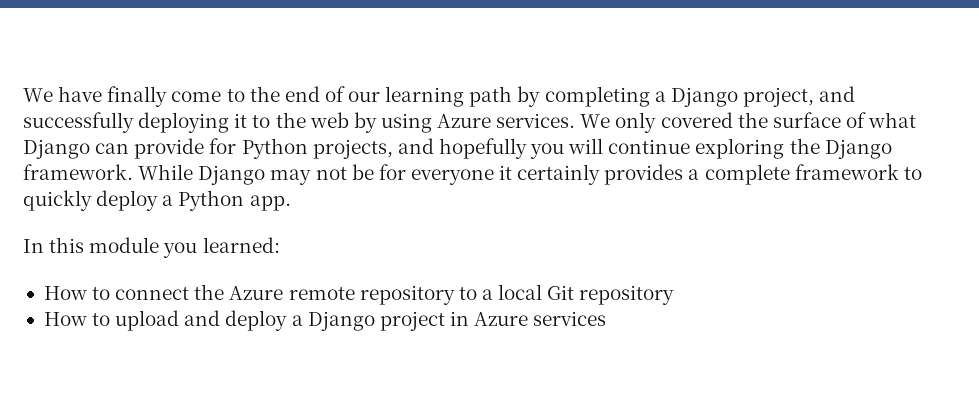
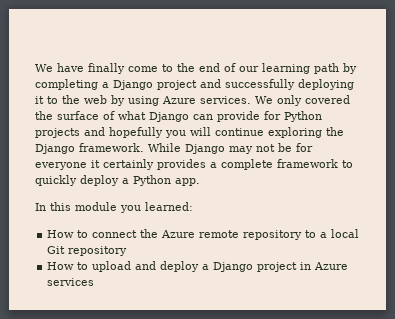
- We have finally come to the end of our learning path by completing a Django project, and successfully deploying it to the web by using Azure services.
+ We have finally come to the end of our learning path by completing a Django project and successfully deploying it to the web by using Azure services.
- We only covered the surface of what Django can provide for Python projects, and hopefully you will continue exploring the Django framework.
+ We only covered the surface of what Django can provide for Python projects and hopefully you will continue exploring the Django framework.

